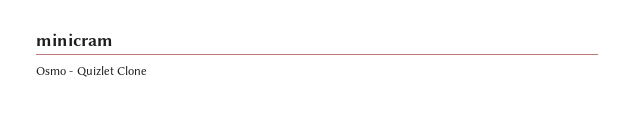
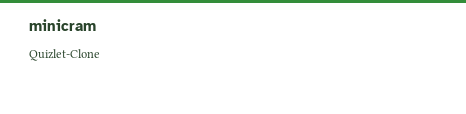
- Osmo - Quizlet Clone
+ Quizlet-Clone

